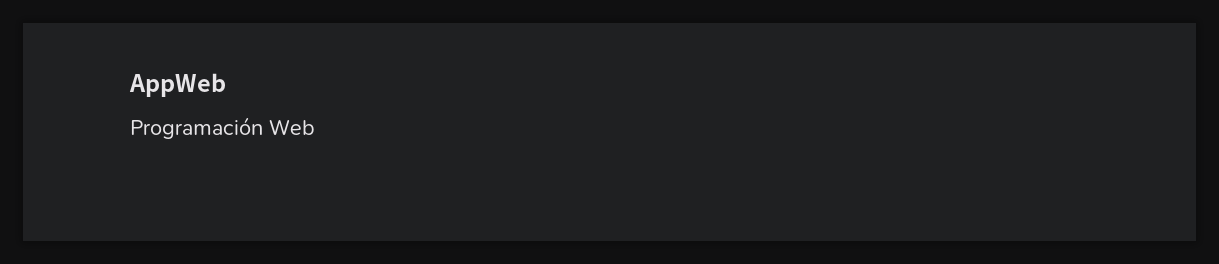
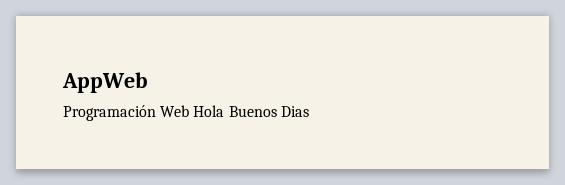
- Programación Web
+ Programación Web Hola Buenos Dias

